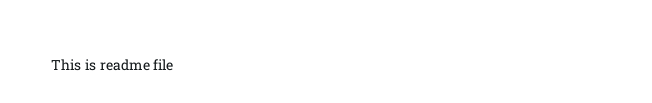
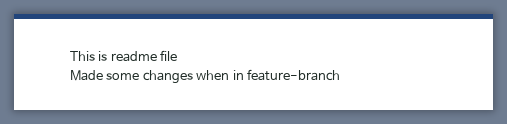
+ Made some changes when in feature-branch

